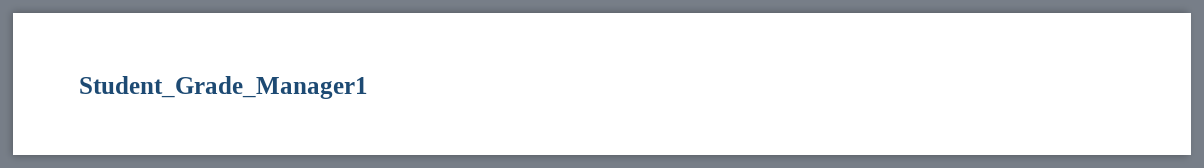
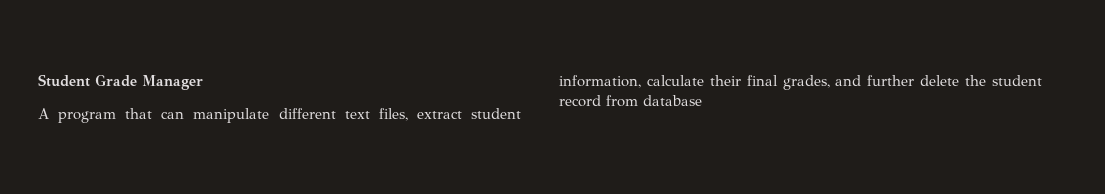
- Student_Grade_Manager1
+ Student Grade Manager
+ A program that can manipulate different text files, extract student information, calculate their final grades, and further delete the student record from database

